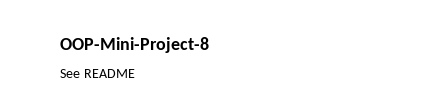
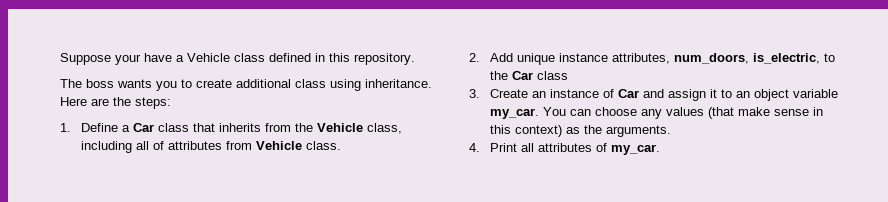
- OOP-Mini-Project-8
- See README
+ Suppose your have a Vehicle class defined in this repository.
+ The boss wants you to create additional class using inheritance. Here are the steps:
+ 1. Define a Car class that inherits from the Vehicle class, including all of attributes from Vehicle class.
+ 2. Add unique instance attributes, num_doors, is_electric, to the Car class
+ 3. Create an instance of Car and assign it to an object variable my_car. You can choose any values (that make sense in this context) as the arguments.
+ 4. Print all attributes of my_car.

